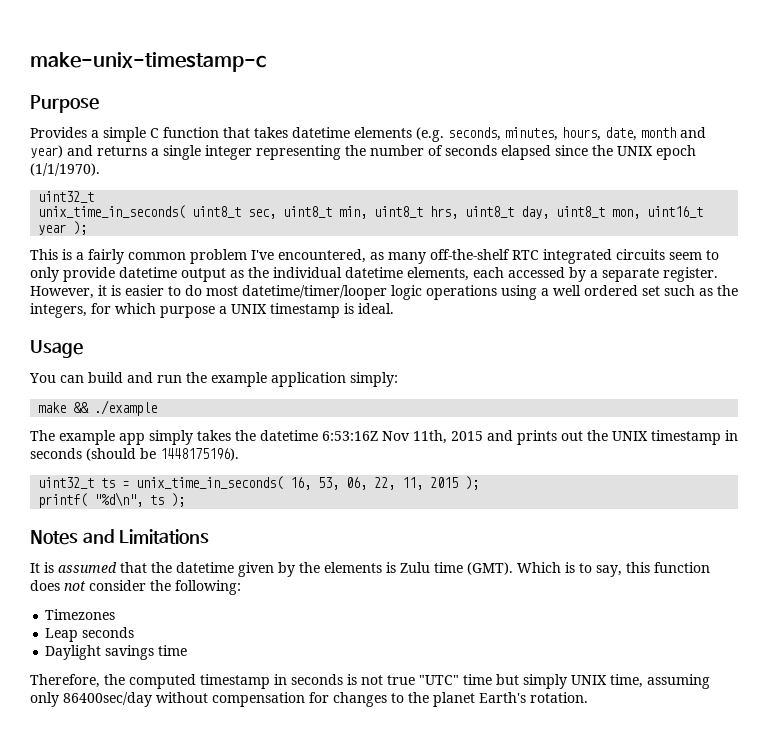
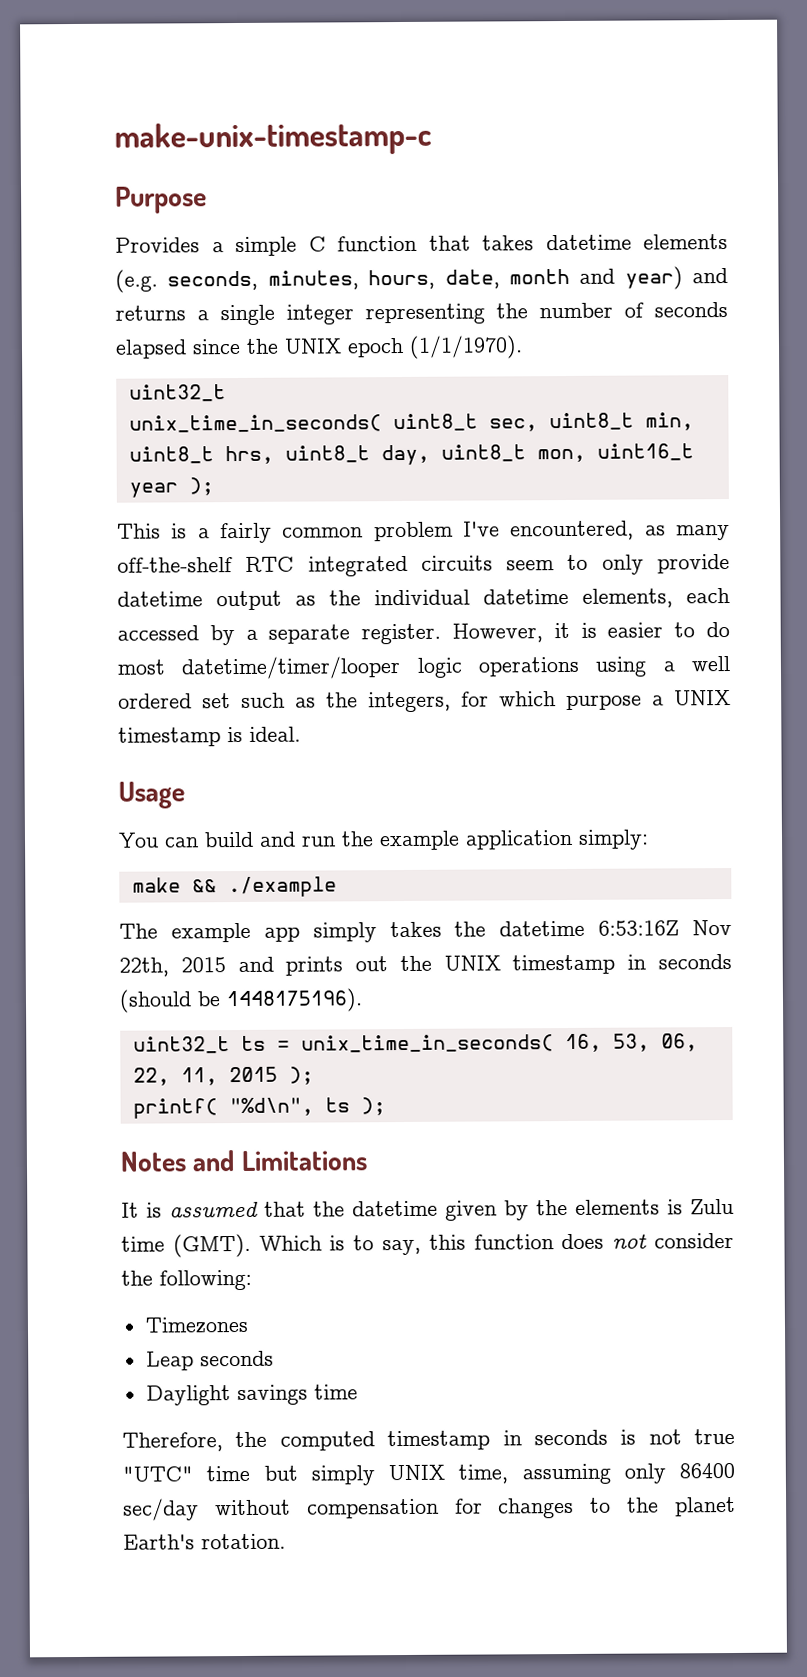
- The example app simply takes the datetime 6:53:16Z Nov 11th, 2015 and prints out the UNIX timestamp in seconds (should be 1448175196).
+ The example app simply takes the datetime 6:53:16Z Nov 22th, 2015 and prints out the UNIX timestamp in seconds (should be 1448175196).
- Therefore, the computed timestamp in seconds is not true "UTC" time but simply UNIX time, assuming only 86400sec/day without compensation for changes to the planet Earth's rotation.
+ Therefore, the computed timestamp in seconds is not true "UTC" time but simply UNIX time, assuming only 86400 sec/day without compensation for changes to the planet Earth's rotation.

